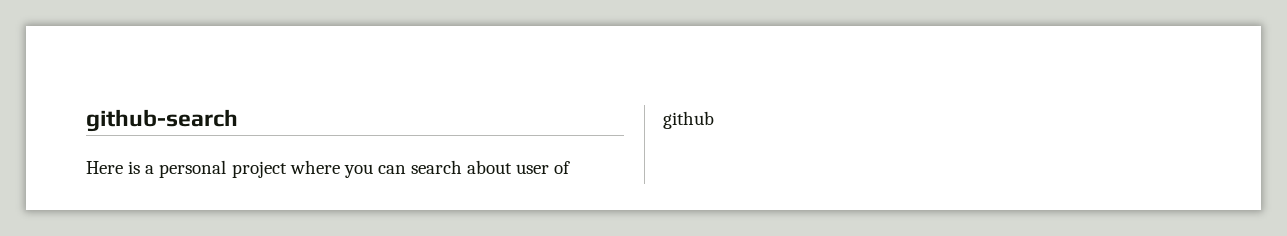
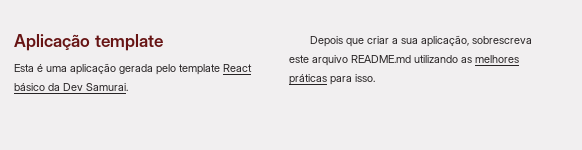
- github-search
- Here is a personal project where you can search about user of github
+ Aplicação template
+ Esta é uma aplicação gerada pelo template React básico da Dev Samurai.
+ Depois que criar a sua aplicação, sobrescreva este arquivo README.md utilizando as melhores práticas para isso.

